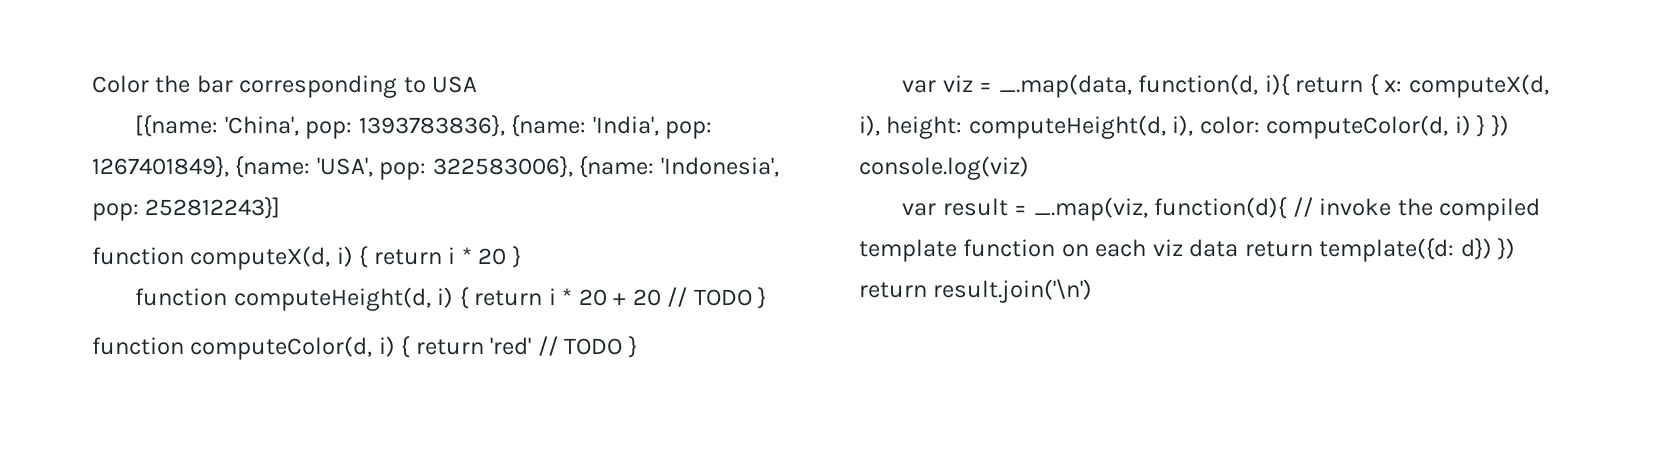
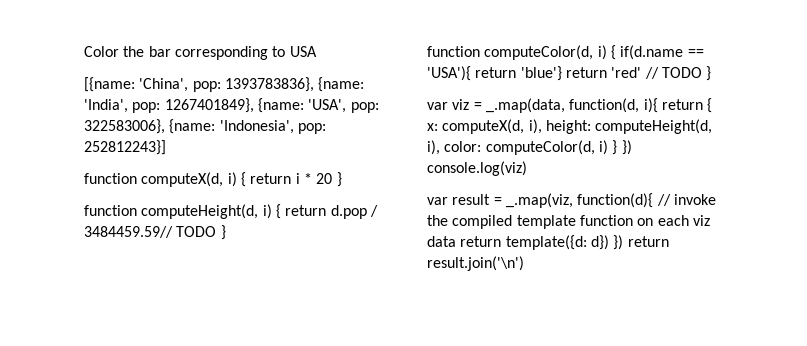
- function computeHeight(d, i) { return i * 20 + 20 // TODO }
+ function computeHeight(d, i) { return d.pop / 3484459.59// TODO }
- function computeColor(d, i) { return 'red' // TODO }
+ function computeColor(d, i) { if(d.name == 'USA'){ return 'blue'} return 'red' // TODO }

